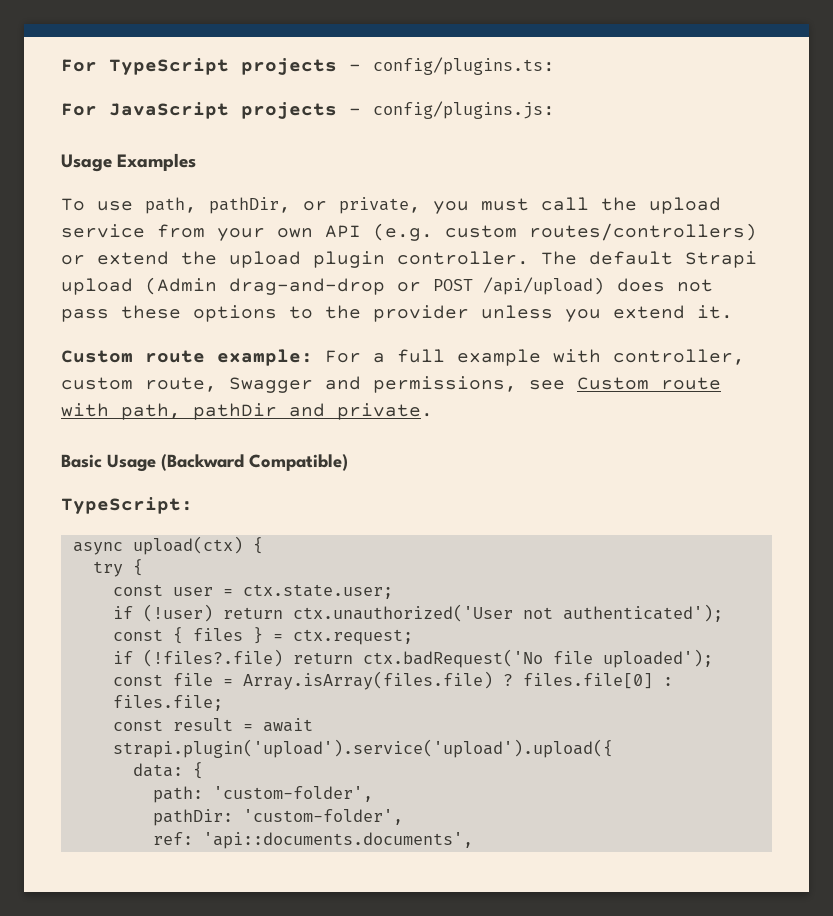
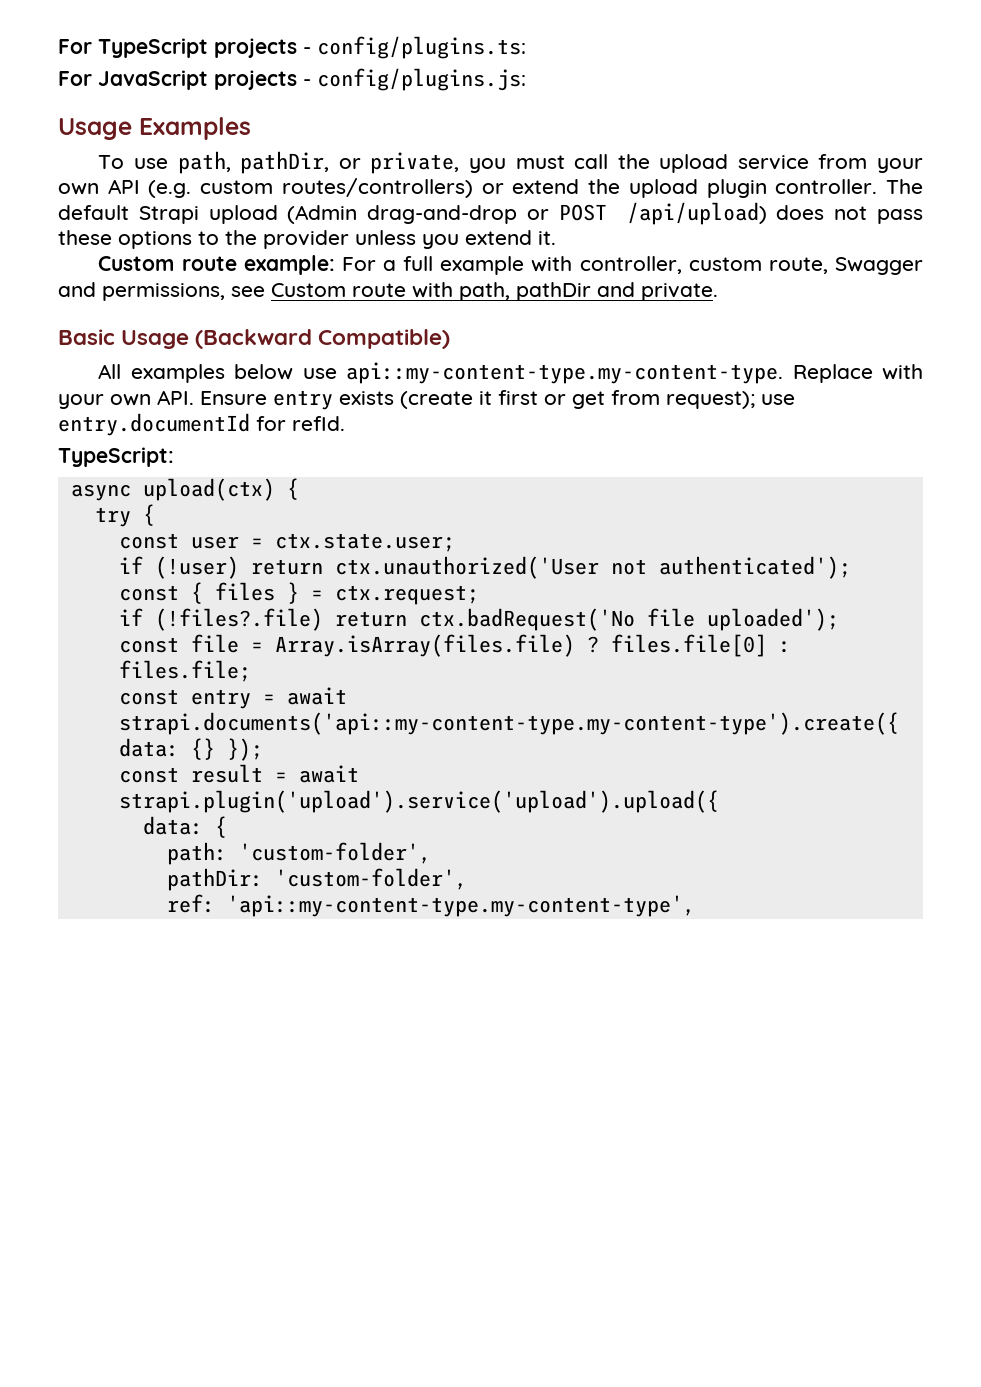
+ All examples below use api::my-content-type.my-content-type. Replace with your own API. Ensure entry exists (create it first or get from request); use entry.documentId for refId.
+ const entry = await strapi.documents('api::my-content-type.my-content-type').create({ data: {} });
- ref: 'api::documents.documents',
+ ref: 'api::my-content-type.my-content-type',

